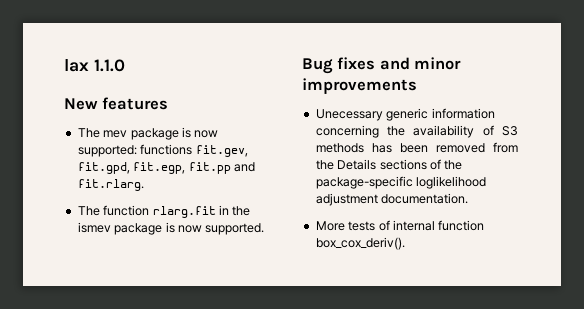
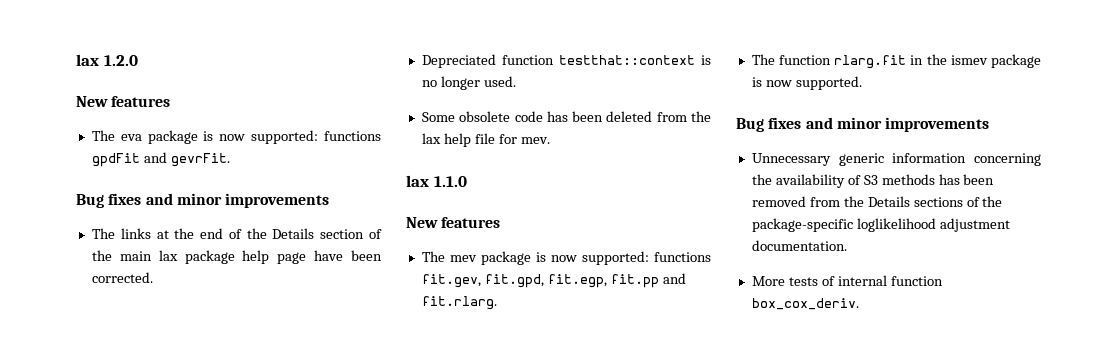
+ lax 1.2.0
+ New features
+ The eva package is now supported: functions gpdFit and gevrFit.
+ Bug fixes and minor improvements
+ The links at the end of the Details section of the main lax package help page have been corrected.
+ Depreciated function testthat::context is no longer used.
+ Some obsolete code has been deleted from the lax help file for mev.
- Unecessary generic information concerning the availability of S3 methods has been removed from the Details sections of the package-specific loglikelihood adjustment documentation.
+ Unnecessary generic information concerning the availability of S3 methods has been removed from the Details sections of the package-specific loglikelihood adjustment documentation.
- More tests of internal function box_cox_deriv().
+ More tests of internal function box_cox_deriv.

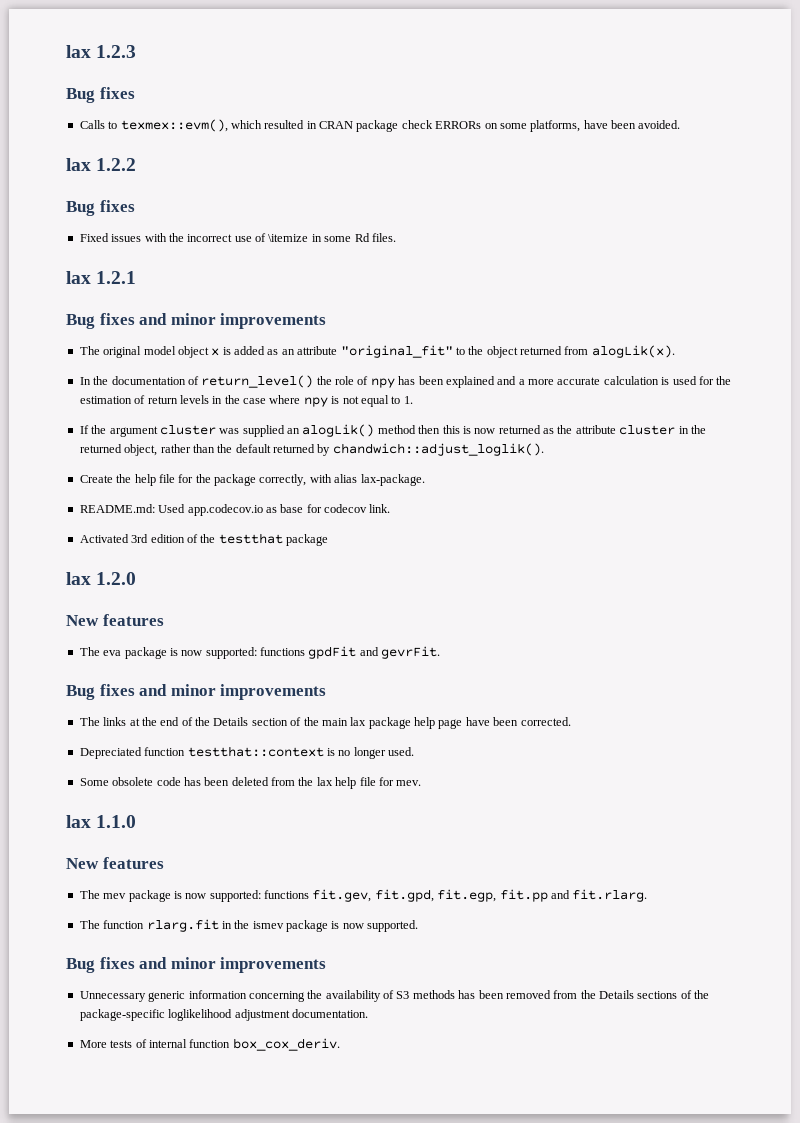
+ lax 1.2.3
+ Bug fixes
+ Calls to texmex::evm(), which resulted in CRAN package check ERRORs on some platforms, have been avoided.
+ lax 1.2.2
+ Bug fixes
+ Fixed issues with the incorrect use of \itemize in some Rd files.
+ lax 1.2.1
+ Bug fixes and minor improvements
+ The original model object x is added as an attribute "original_fit" to the object returned from alogLik(x).
+ In the documentation of return_level() the role of npy has been explained and a more accurate calculation is used for the estimation of return levels in the case where npy is not equal to 1.
+ If the argument cluster was supplied an alogLik() method then this is now returned as the attribute cluster in the returned object, rather than the default returned by chandwich::adjust_loglik().
+ Create the help file for the package correctly, with alias lax-package.
+ README.md: Used app.codecov.io as base for codecov link.
+ Activated 3rd edition of the testthat package

